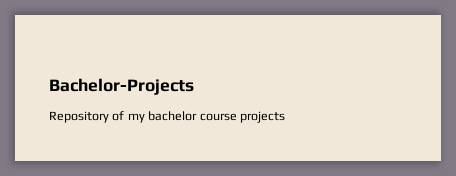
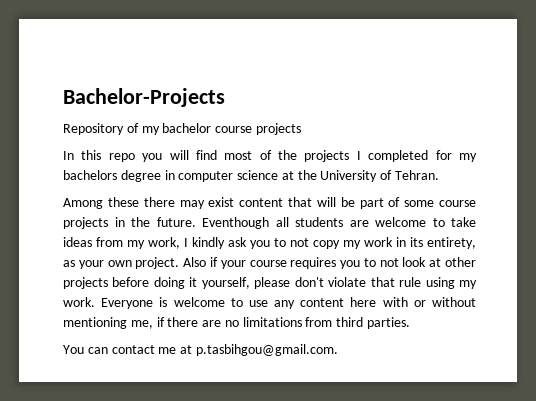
+ In this repo you will find most of the projects I completed for my bachelors degree in computer science at the University of Tehran.
+ Among these there may exist content that will be part of some course projects in the future. Eventhough all students are welcome to take ideas from my work, I kindly ask you to not copy my work in its entirety, as your own project. Also if your course requires you to not look at other projects before doing it yourself, please don't violate that rule using my work. Everyone is welcome to use any content here with or without mentioning me, if there are no limitations from third parties.
+ You can contact me at p.tasbihgou@gmail.com.

